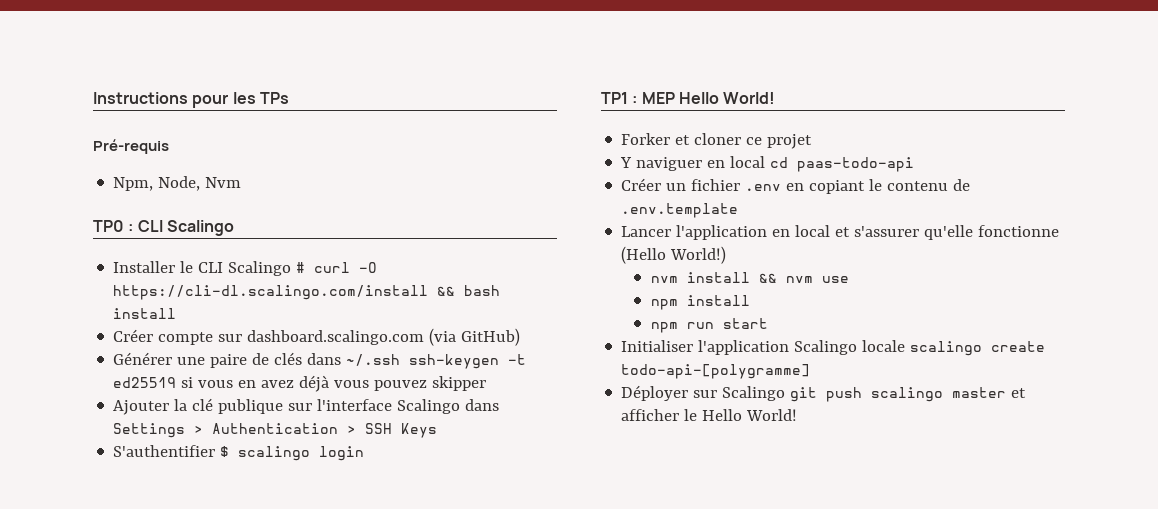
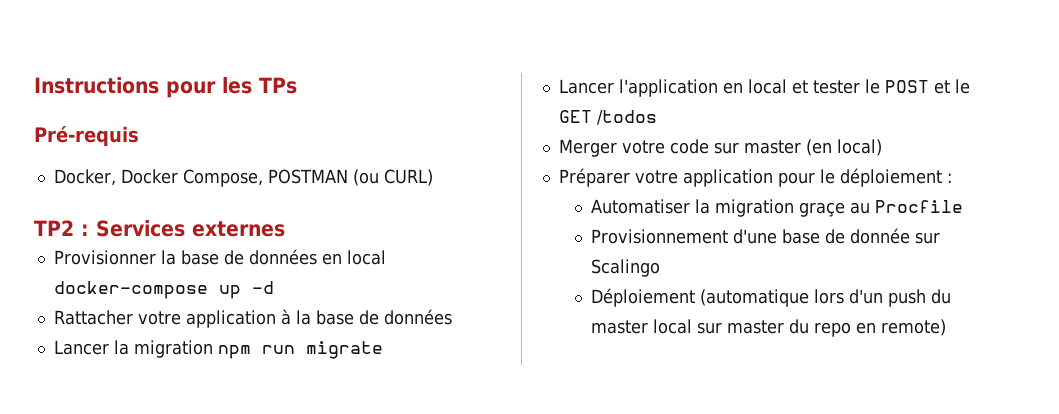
- Npm, Node, Nvm
- TP0 : CLI Scalingo
- Installer le CLI Scalingo # curl -O https://cli-dl.scalingo.com/install && bash install
- Créer compte sur dashboard.scalingo.com (via GitHub)
- Générer une paire de clés dans ~/.ssh ssh-keygen -t ed25519 si vous en avez déjà vous pouvez skipper
- Ajouter la clé publique sur l'interface Scalingo dans Settings > Authentication > SSH Keys
- S'authentifier $ scalingo login
- TP1 : MEP Hello World!
- Forker et cloner ce projet
- Y naviguer en local cd paas-todo-api
- Créer un fichier .env en copiant le contenu de .env.template
+ Docker, Docker Compose, POSTMAN (ou CURL)
+ TP2 : Services externes
+ Provisionner la base de données en local docker-compose up -d
+ Rattacher votre application à la base de données
+ Lancer la migration npm run migrate
- Lancer l'application en local et s'assurer qu'elle fonctionne (Hello World!)
- nvm install && nvm use
- npm install
- npm run start
- Initialiser l'application Scalingo locale scalingo create todo-api-[polygramme]
- Déployer sur Scalingo git push scalingo master et afficher le Hello World!
+ Lancer l'application en local et tester le POST et le GET /todos
+ Merger votre code sur master (en local)
+ Préparer votre application pour le déploiement :
+ Automatiser la migration graçe au Procfile
+ Provisionnement d'une base de donnée sur Scalingo
+ Déploiement (automatique lors d'un push du master local sur master du repo en remote)

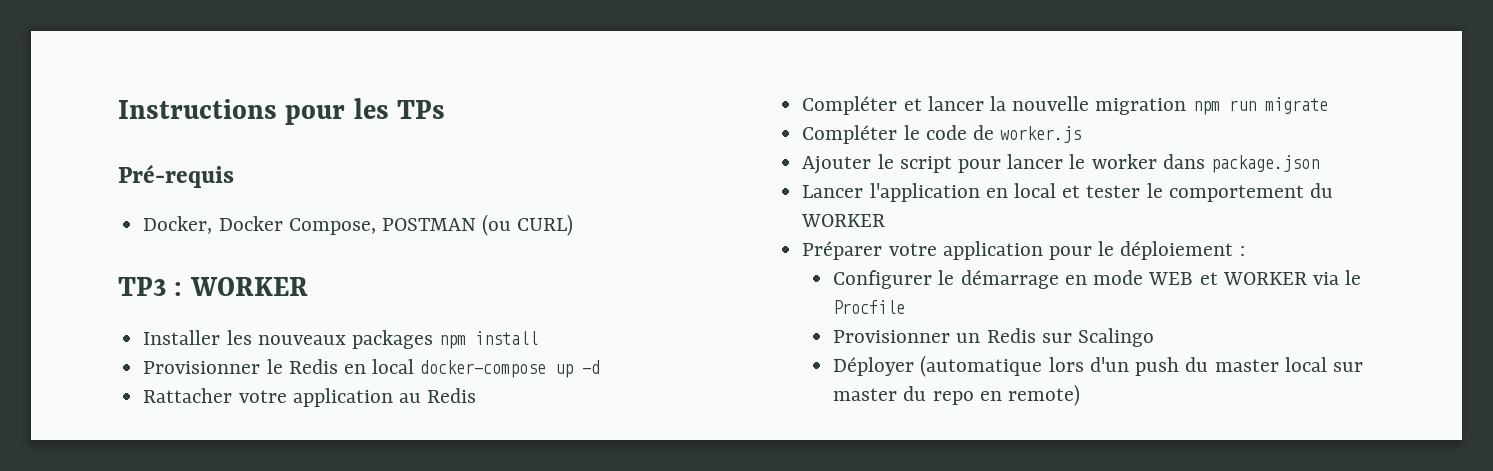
- TP2 : Services externes
- Provisionner la base de données en local docker-compose up -d
+ TP3 : WORKER
+ Installer les nouveaux packages npm install
+ Provisionner le Redis en local docker-compose up -d
- Rattacher votre application à la base de données
- Lancer la migration npm run migrate
+ Rattacher votre application au Redis
+ Compléter et lancer la nouvelle migration npm run migrate
+ Compléter le code de worker.js
+ Ajouter le script pour lancer le worker dans package.json
- Lancer l'application en local et tester le POST et le GET /todos
- Merger votre code sur master (en local)
+ Lancer l'application en local et tester le comportement du WORKER
- Automatiser la migration graçe au Procfile
- Provisionnement d'une base de donnée sur Scalingo
+ Configurer le démarrage en mode WEB et WORKER via le Procfile
+ Provisionner un Redis sur Scalingo
- Déploiement (automatique lors d'un push du master local sur master du repo en remote)
+ Déployer (automatique lors d'un push du master local sur master du repo en remote)

